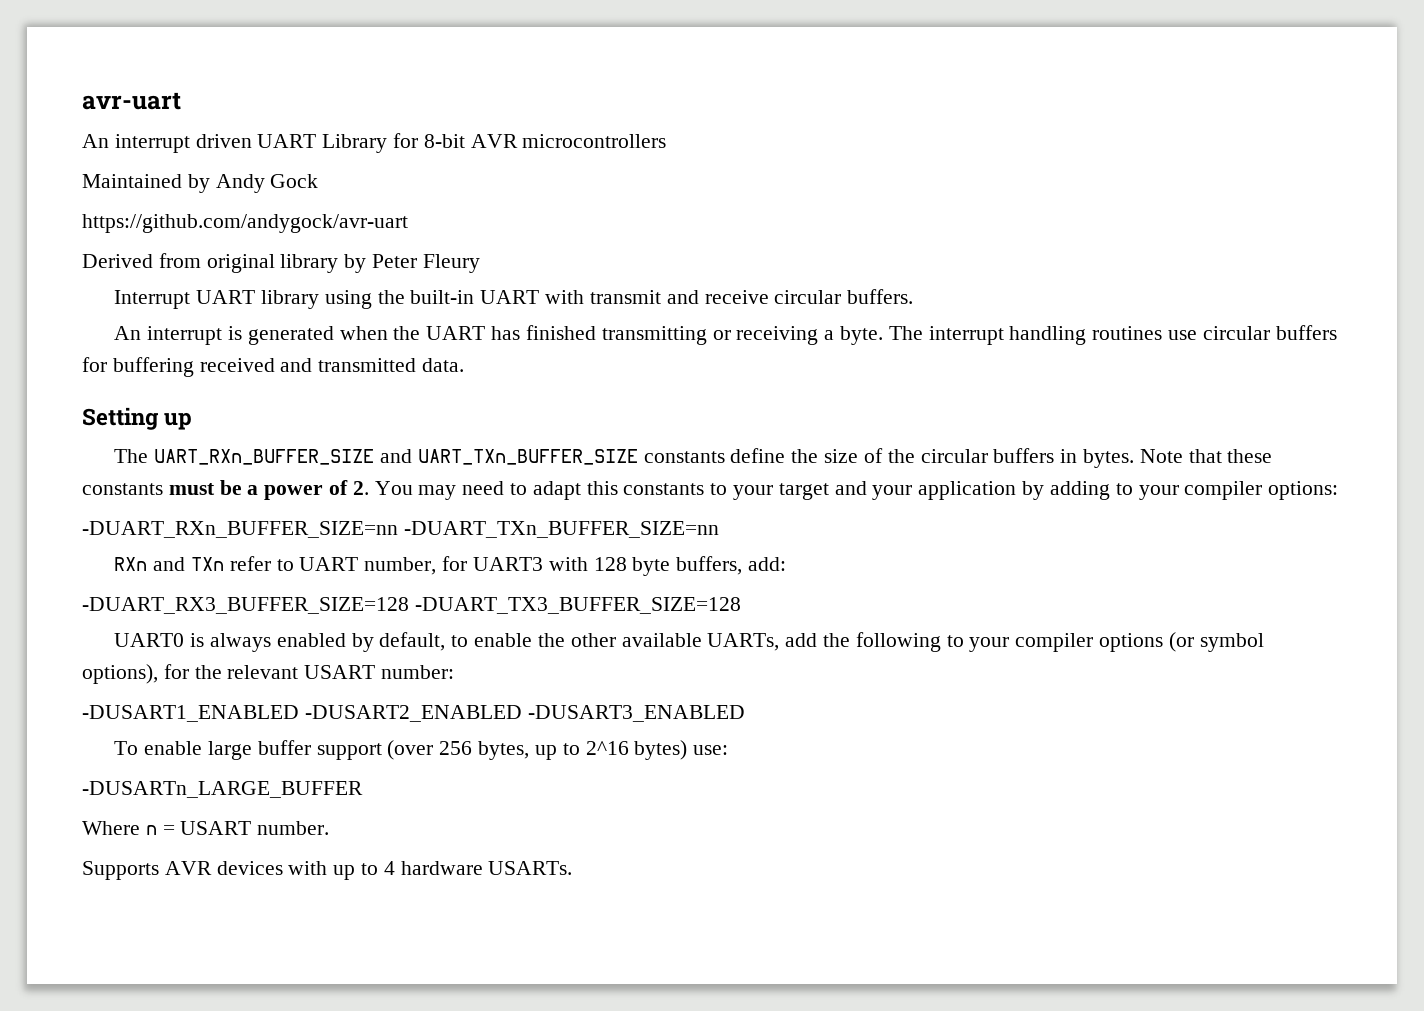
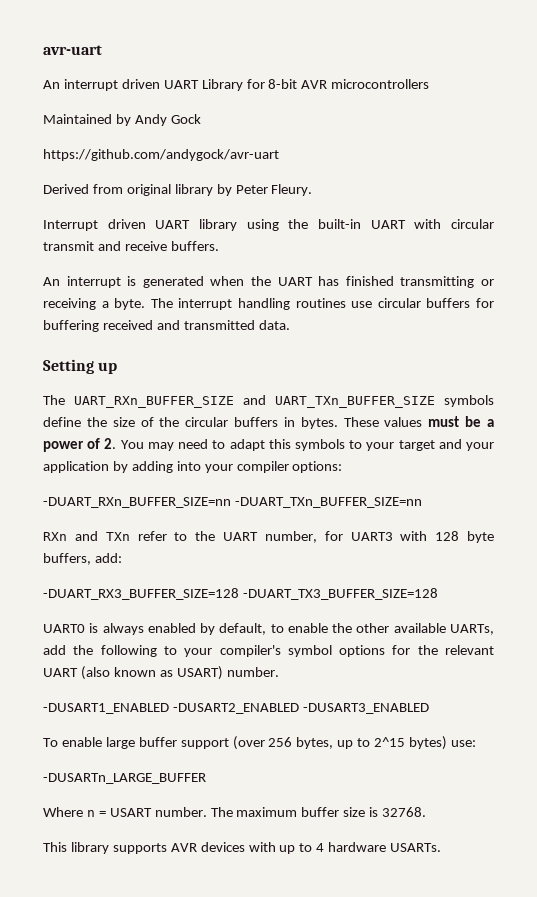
- Derived from original library by Peter Fleury
+ Derived from original library by Peter Fleury.
- Interrupt UART library using the built-in UART with transmit and receive circular buffers.
+ Interrupt driven UART library using the built-in UART with circular transmit and receive buffers.
- The UART_RXn_BUFFER_SIZE and UART_TXn_BUFFER_SIZE constants define the size of the circular buffers in bytes.
+ The UART_RXn_BUFFER_SIZE and UART_TXn_BUFFER_SIZE symbols define the size of the circular buffers in bytes.
- Note that these constants must be a power of 2. You may need to adapt this constants to your target and your application by adding to your compiler options:
+ These values must be a power of 2. You may need to adapt this symbols to your target and your application by adding into your compiler options:
- RXn and TXn refer to UART number, for UART3 with 128 byte buffers, add:
+ RXn and TXn refer to the UART number, for UART3 with 128 byte buffers, add:
- UART0 is always enabled by default, to enable the other available UARTs, add the following to your compiler options (or symbol options), for the relevant USART number:
+ UART0 is always enabled by default, to enable the other available UARTs, add the following to your compiler's symbol options for the relevant UART (also known as USART) number.
- To enable large buffer support (over 256 bytes, up to 2^16 bytes) use:
+ To enable large buffer support (over 256 bytes, up to 2^15 bytes) use:
- Where n = USART number.
- Supports AVR devices with up to 4 hardware USARTs.
+ Where n = USART number. The maximum buffer size is 32768.
+ This library supports AVR devices with up to 4 hardware USARTs.

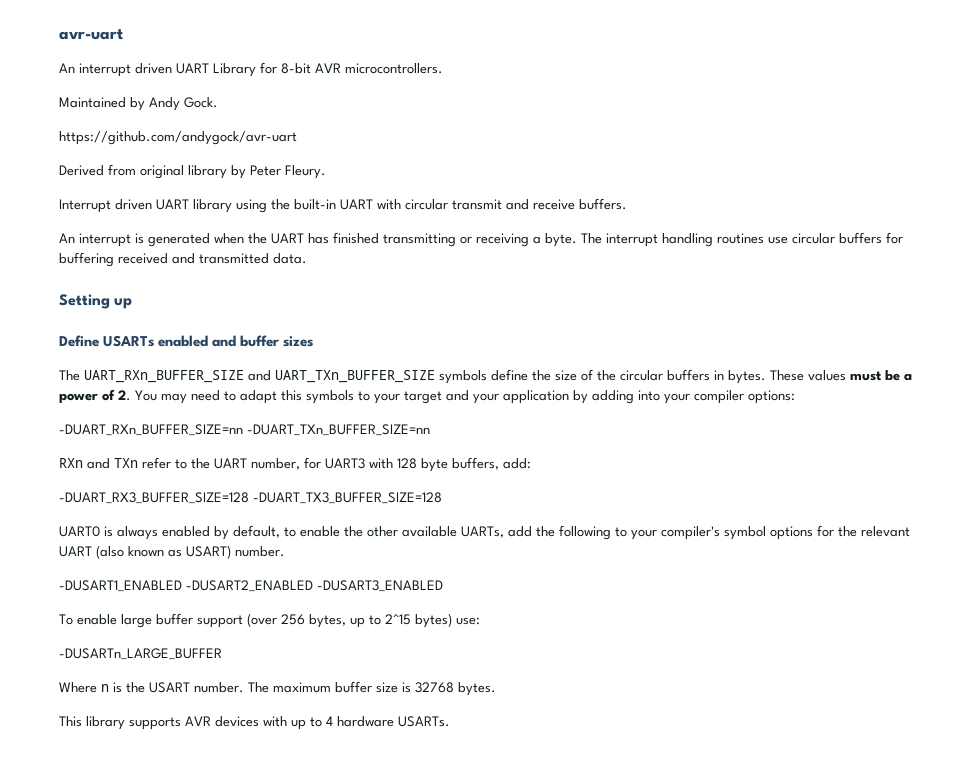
- An interrupt driven UART Library for 8-bit AVR microcontrollers
+ An interrupt driven UART Library for 8-bit AVR microcontrollers.
- Maintained by Andy Gock
+ Maintained by Andy Gock.
+ Define USARTs enabled and buffer sizes
- Where n = USART number.
+ Where n is the USART number.
- The maximum buffer size is 32768.
+ The maximum buffer size is 32768 bytes.

